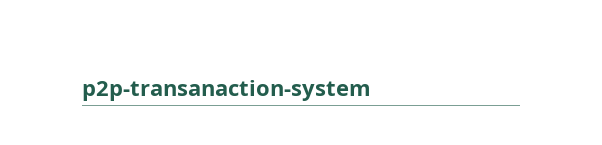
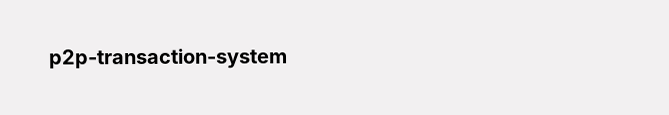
- p2p-transanaction-system
+ p2p-transaction-system

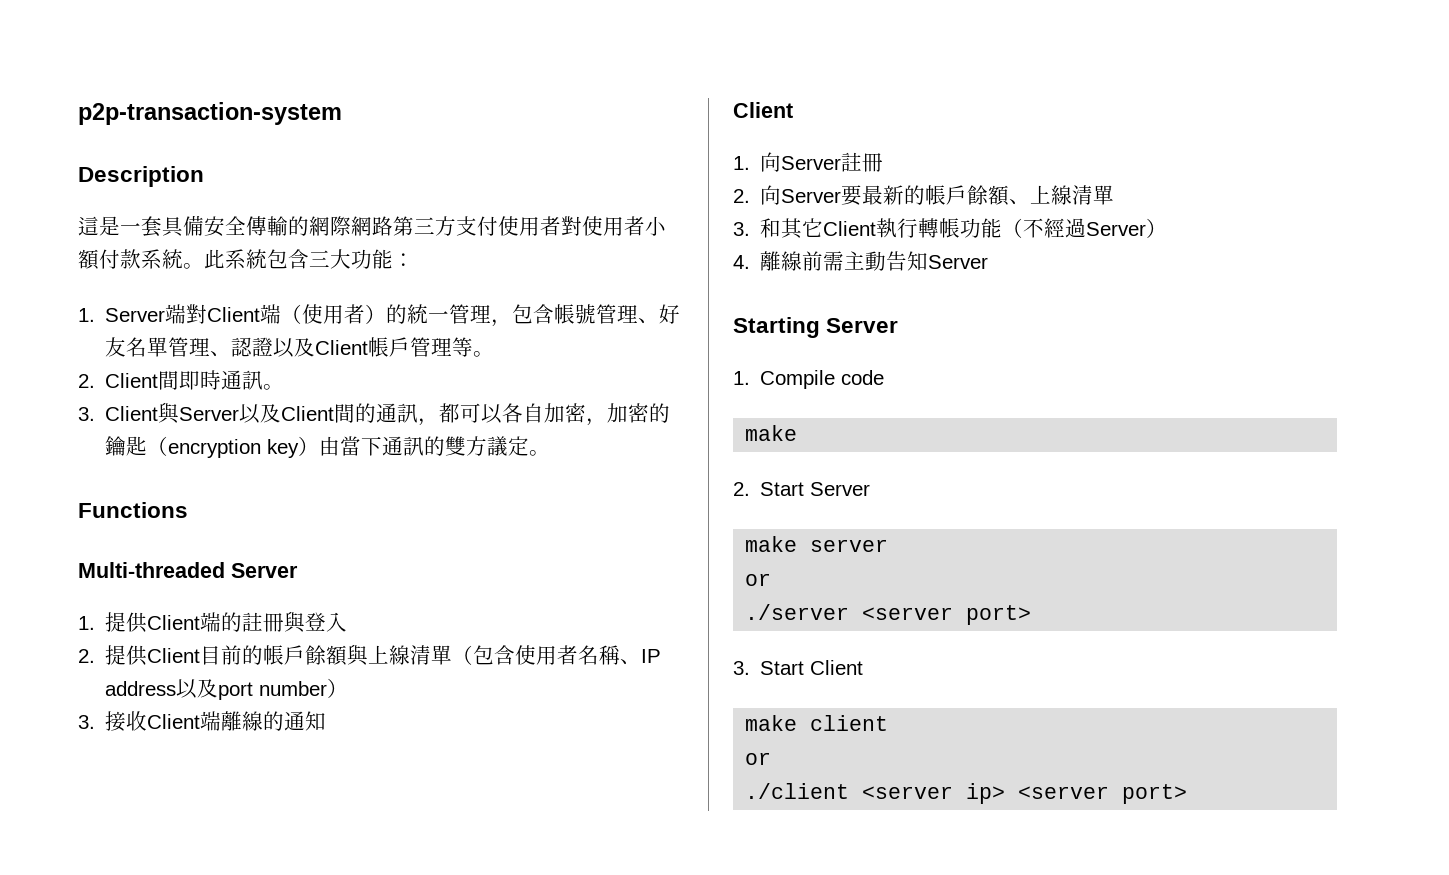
+ Description
+ 這是一套具備安全傳輸的網際網路第三方支付使用者對使用者小額付款系統。此系統包含三大功能：
+ 1. Server端對Client端（使用者）的統一管理，包含帳號管理、好友名單管理、認證以及Client帳戶管理等。
+ 2. Client間即時通訊。
+ 3. Client與Server以及Client間的通訊，都可以各自加密，加密的鑰匙（encryption key）由當下通訊的雙方議定。
+ Functions
+ Multi-threaded Server
+ 1.提供Client端的註冊與登入
+ 2.提供Client目前的帳戶餘額與上線清單（包含使用者名稱、IP address以及port number）
+ 3.接收Client端離線的通知
+ Client
+ 1.向Server註冊
+ 2.向Server要最新的帳戶餘額、上線清單
+ 3.和其它Client執行轉帳功能（不經過Server）
+ 4.離線前需主動告知Server
+ Starting Server
+ 1. Compile code
+ make
+ 2. Start Server
+ make server
+ or
+ ./server <server port>
+ 3. Start Client
+ make client
+ or
+ ./client <server ip> <server port>

